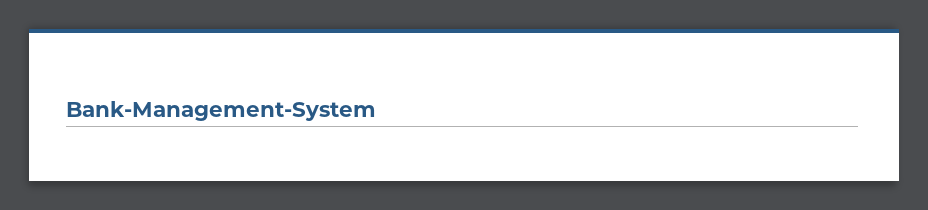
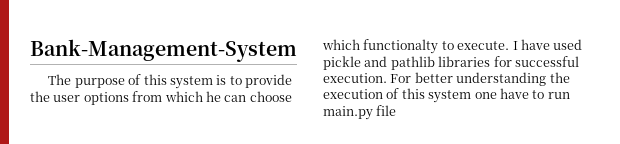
+ The purpose of this system is to provide the user options from which he can choose which functionalty to execute. I have used pickle and pathlib libraries for successful execution. For better understanding the execution of this system one have to run main.py file

